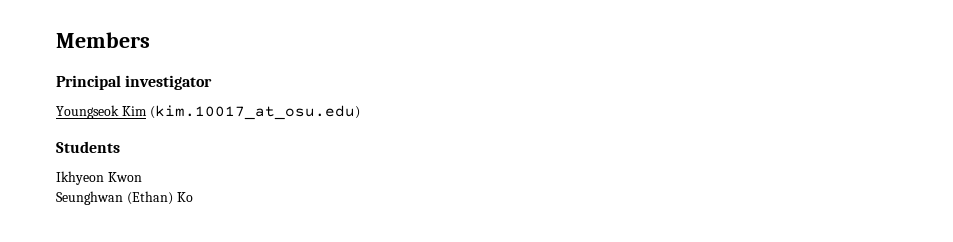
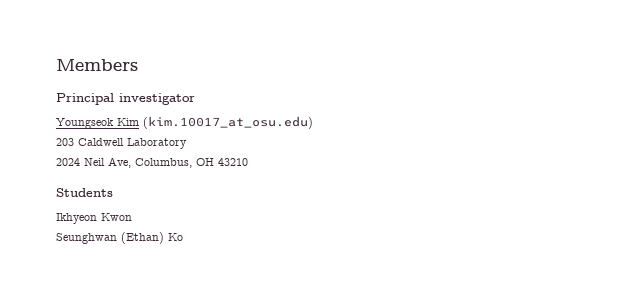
+ 203 Caldwell Laboratory
+ 2024 Neil Ave, Columbus, OH 43210

